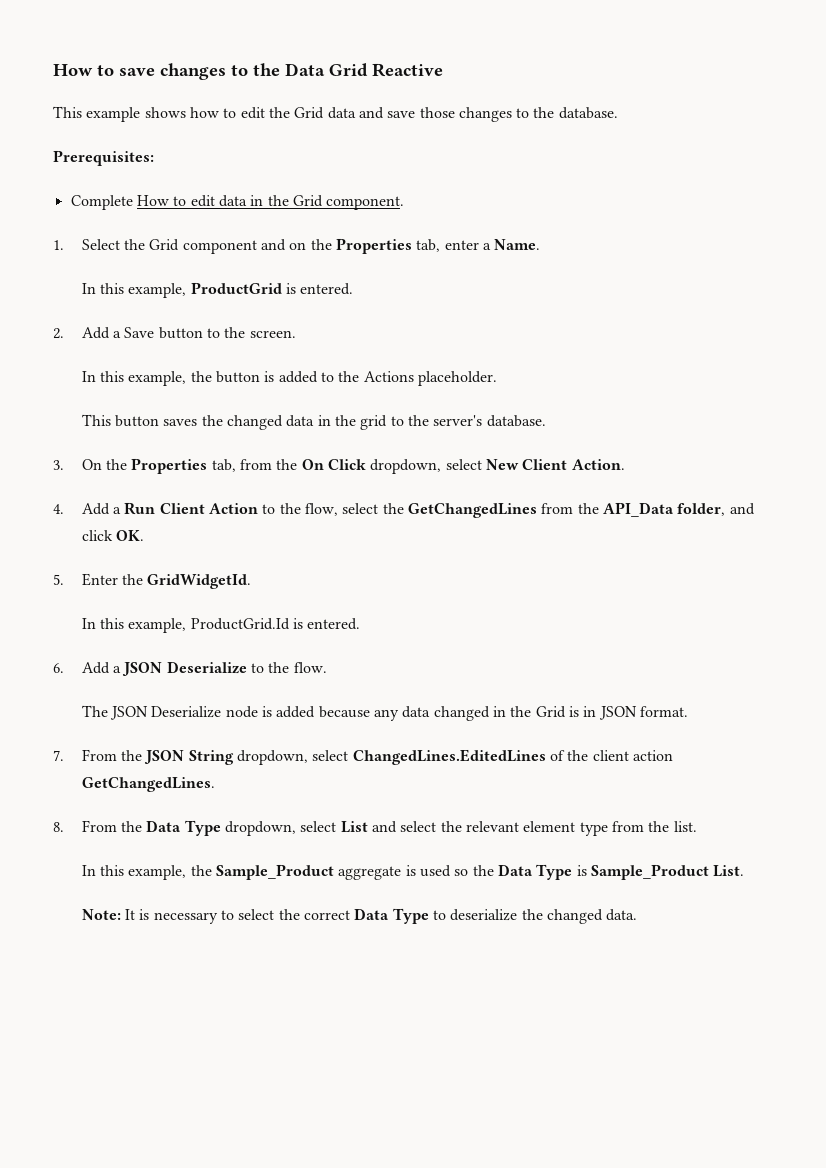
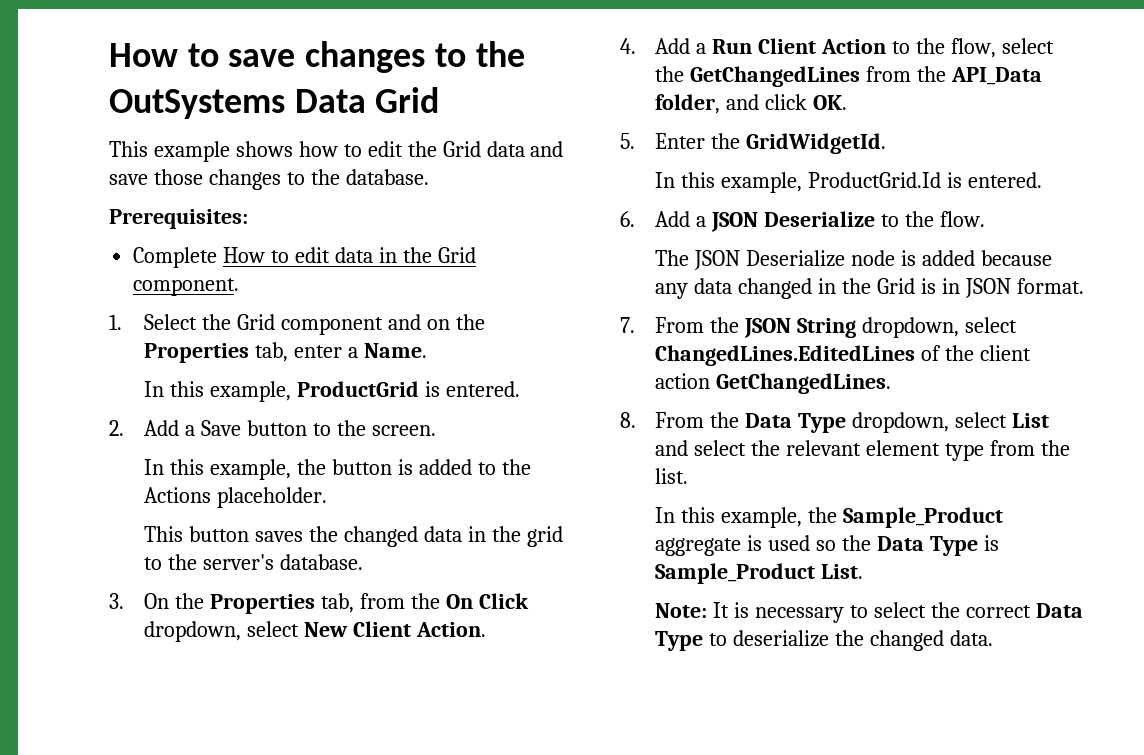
- How to save changes to the Data Grid Reactive
+ How to save changes to the OutSystems Data Grid

